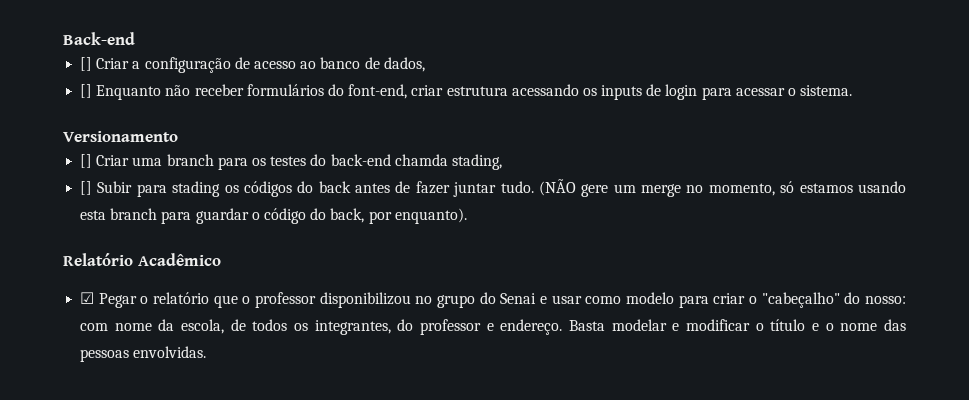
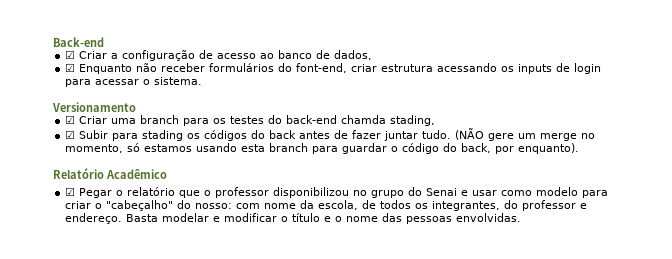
- [] Criar a configuração de acesso ao banco de dados,
+ ☑ Criar a configuração de acesso ao banco de dados,
- [] Enquanto não receber formulários do font-end, criar estrutura acessando os inputs de login para acessar o sistema.
+ ☑ Enquanto não receber formulários do font-end, criar estrutura acessando os inputs de login para acessar o sistema.
- [] Criar uma branch para os testes do back-end chamda stading,
+ ☑ Criar uma branch para os testes do back-end chamda stading,
- [] Subir para stading os códigos do back antes de fazer juntar tudo.
+ ☑ Subir para stading os códigos do back antes de fazer juntar tudo.

